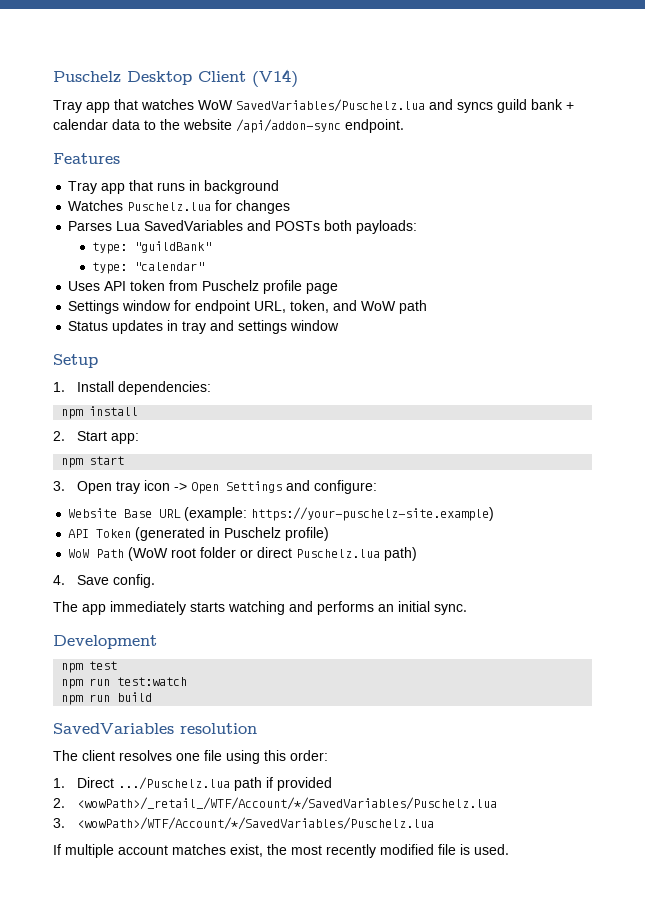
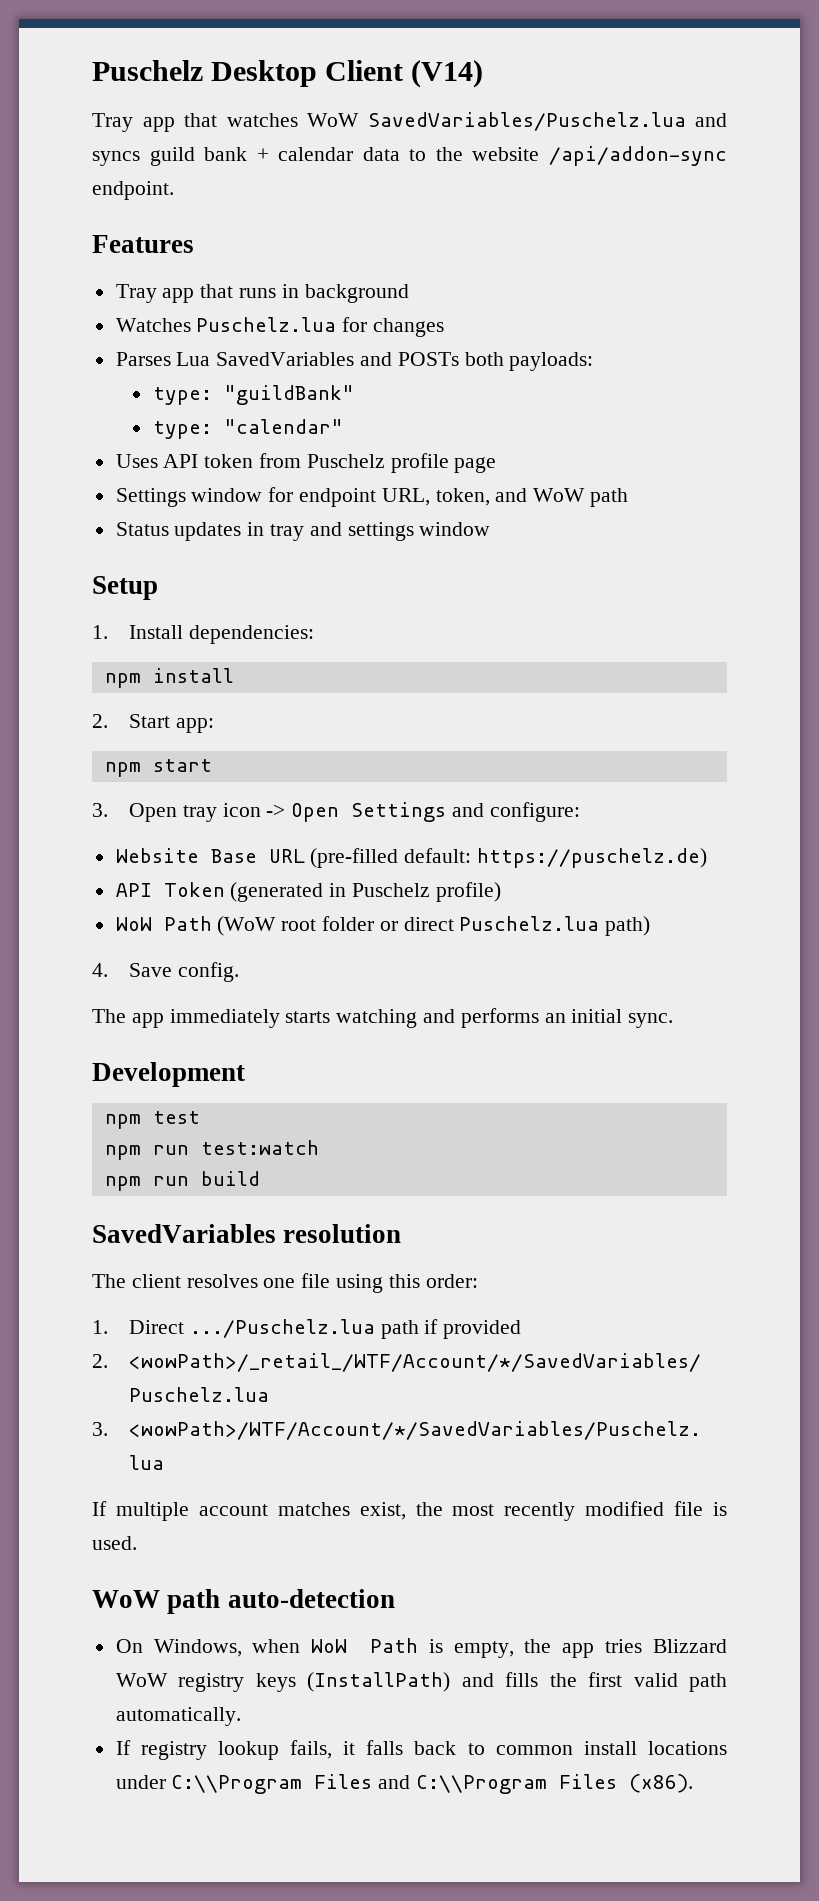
- Website Base URL (example: https://your-puschelz-site.example)
+ Website Base URL (pre-filled default: https://puschelz.de)
+ WoW path auto-detection
+ On Windows, when WoW Path is empty, the app tries Blizzard WoW registry keys (InstallPath) and fills the first valid path automatically.
+ If registry lookup fails, it falls back to common install locations under C:\\Program Files and C:\\Program Files (x86).

